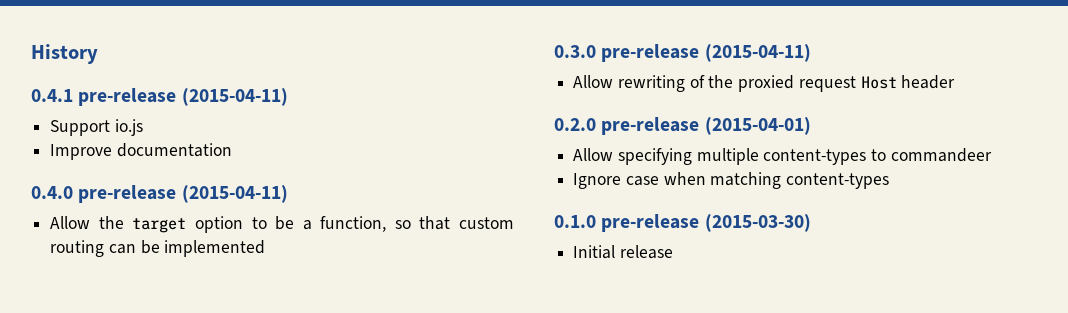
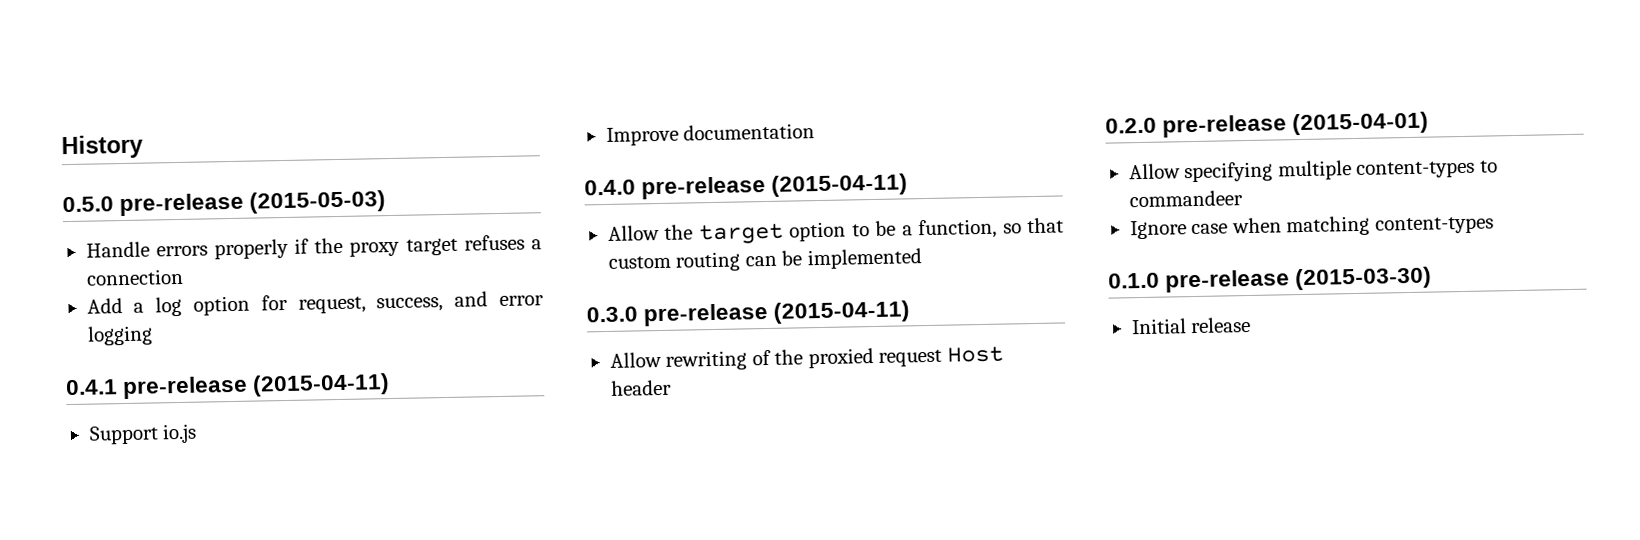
+ 0.5.0 pre-release (2015-05-03)
+ Handle errors properly if the proxy target refuses a connection
+ Add a log option for request, success, and error logging

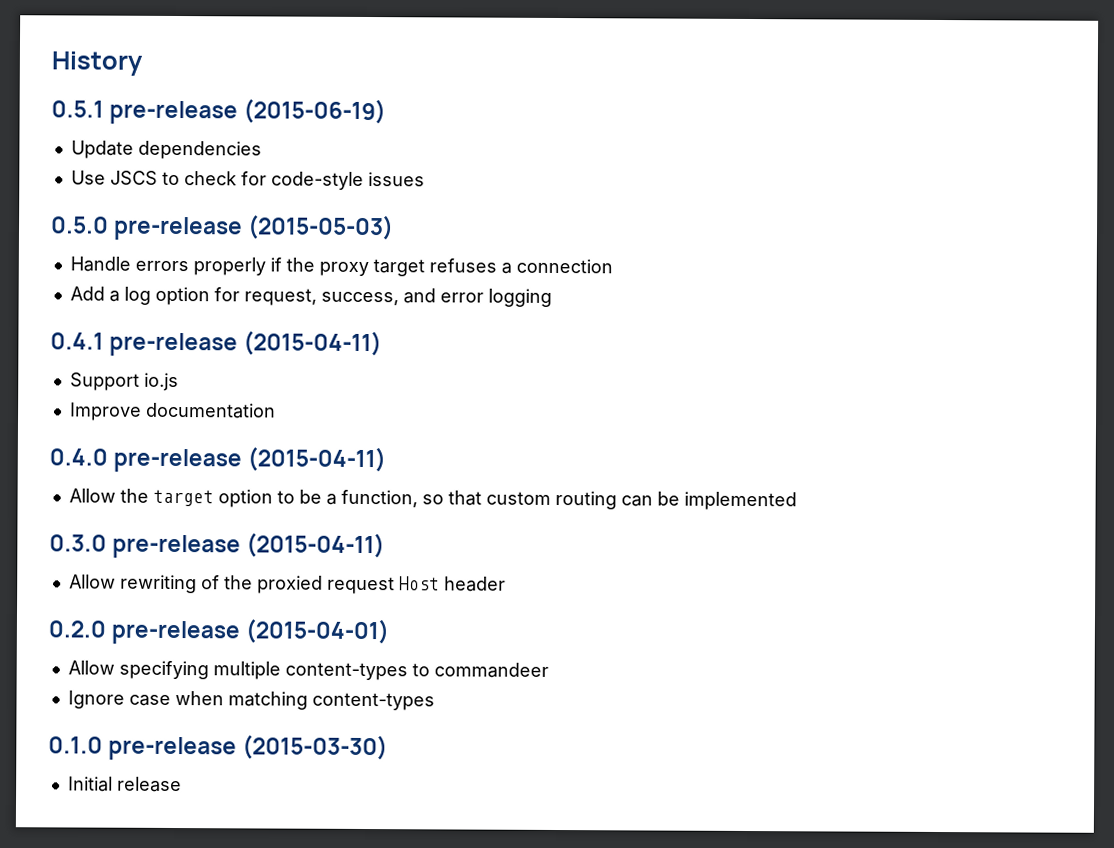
+ 0.5.1 pre-release (2015-06-19)
+ Update dependencies
+ Use JSCS to check for code-style issues

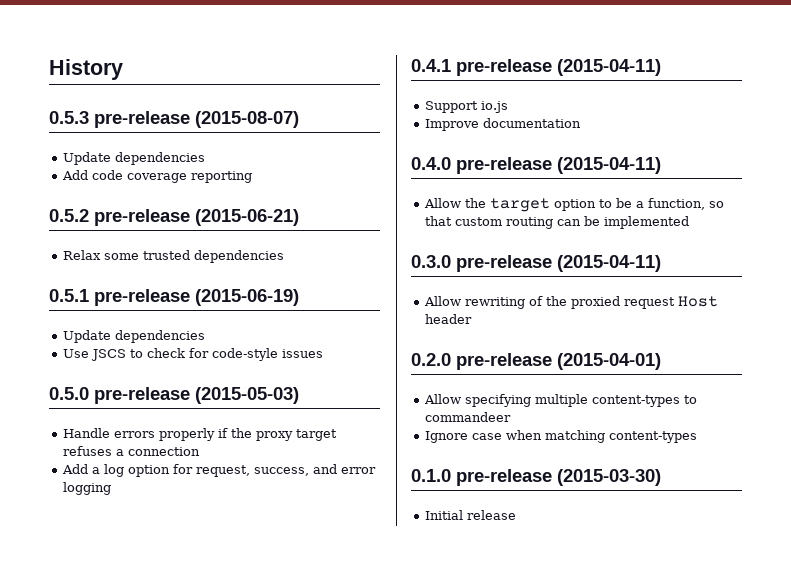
+ 0.5.3 pre-release (2015-08-07)
+ Update dependencies
+ Add code coverage reporting
+ 0.5.2 pre-release (2015-06-21)
+ Relax some trusted dependencies

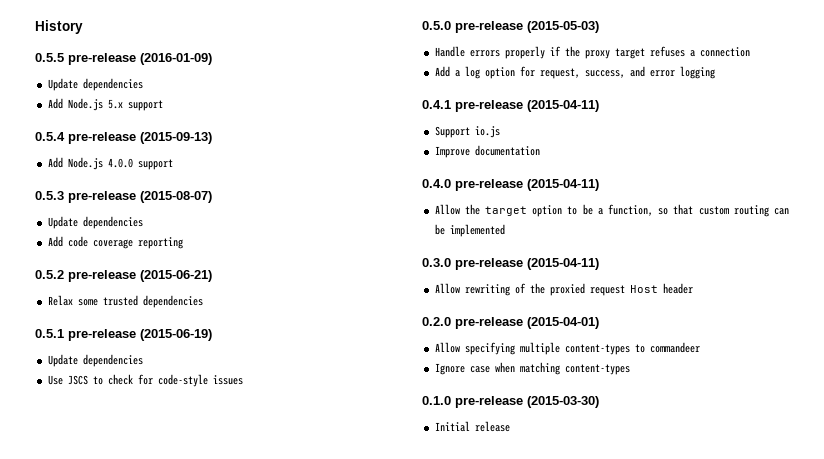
+ 0.5.5 pre-release (2016-01-09)
+ Update dependencies
+ Add Node.js 5.x support
+ 0.5.4 pre-release (2015-09-13)
+ Add Node.js 4.0.0 support

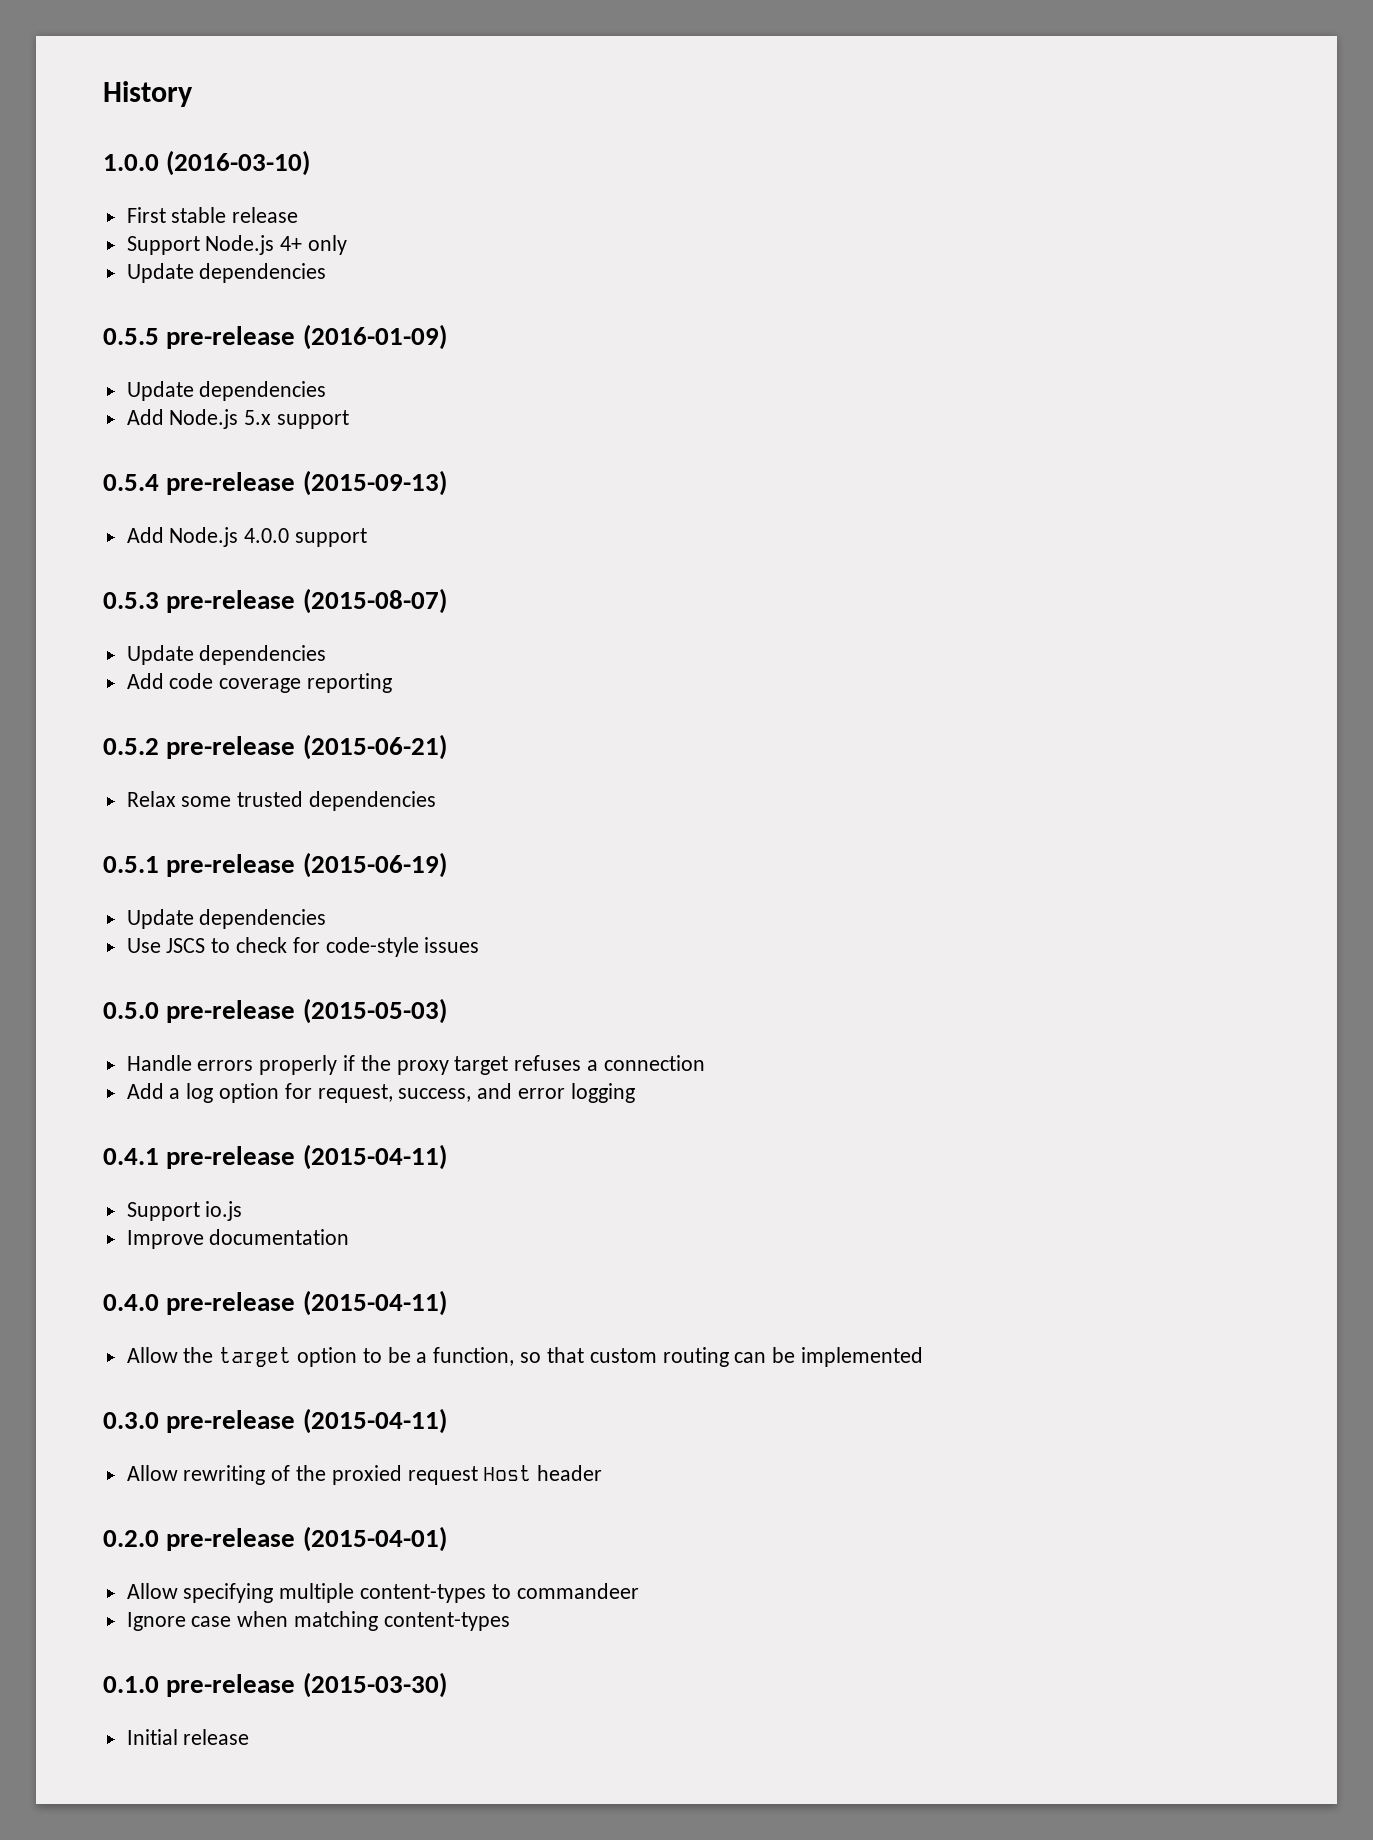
+ 1.0.0 (2016-03-10)
+ First stable release
+ Support Node.js 4+ only
+ Update dependencies

